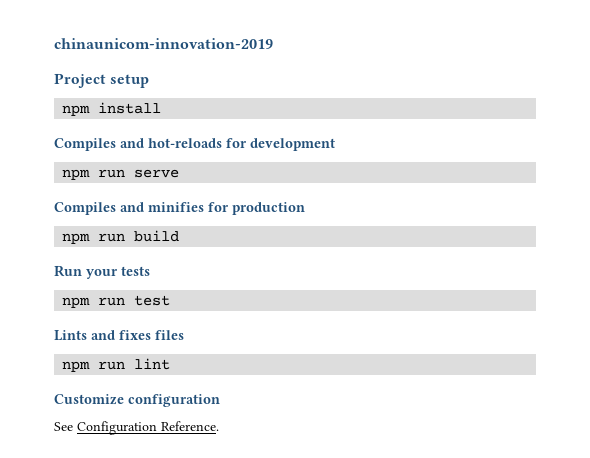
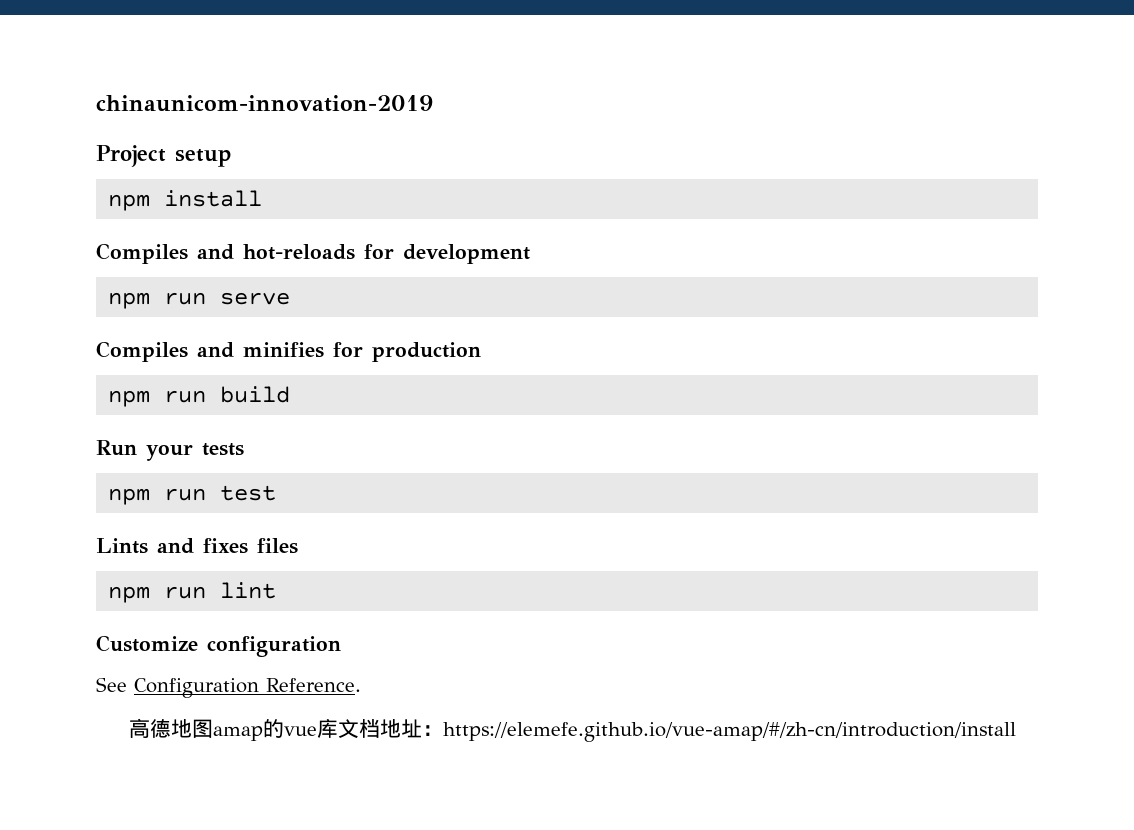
+ 高德地图amap的vue库文档地址：https://elemefe.github.io/vue-amap/#/zh-cn/introduction/install

